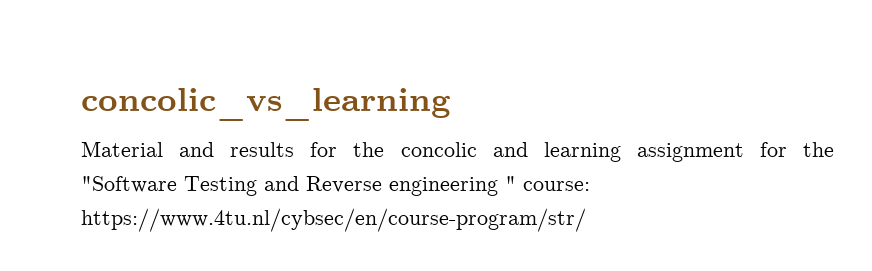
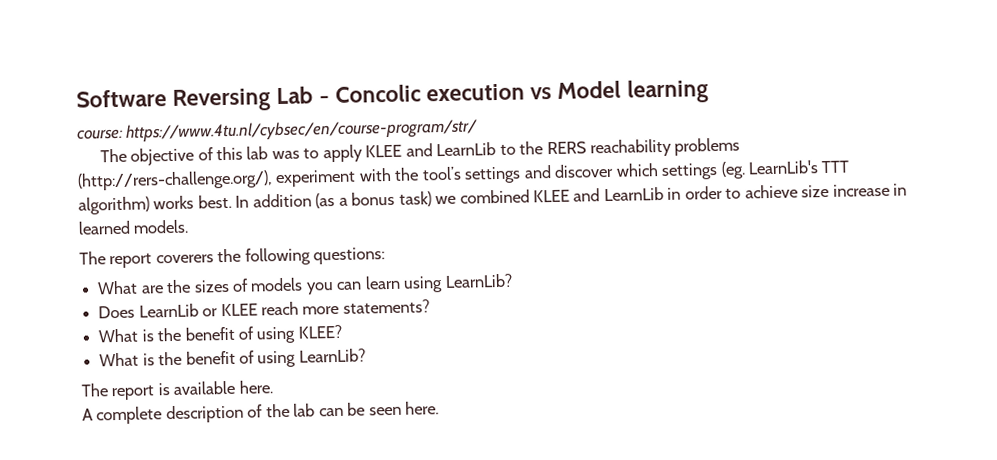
- concolic_vs_learning
- Material and results for the concolic and learning assignment for the "Software Testing and Reverse engineering " course: https://www.4tu.nl/cybsec/en/course-program/str/
+ Software Reversing Lab - Concolic execution vs Model learning
+ course: https://www.4tu.nl/cybsec/en/course-program/str/
+ The objective of this lab was to apply KLEE and LearnLib to the RERS reachability problems (http://rers-challenge.org/), experiment with the tool’s settings and discover which settings (eg. LearnLib's TTT algorithm) works best. In addition (as a bonus task) we combined KLEE and LearnLib in order to achieve size increase in learned models.
+ The report coverers the following questions:
+ What are the sizes of models you can learn using LearnLib?
+ Does LearnLib or KLEE reach more statements?
+ What is the benefit of using KLEE?
+ What is the benefit of using LearnLib?
+ The report is available here.
+ A complete description of the lab can be seen here.

